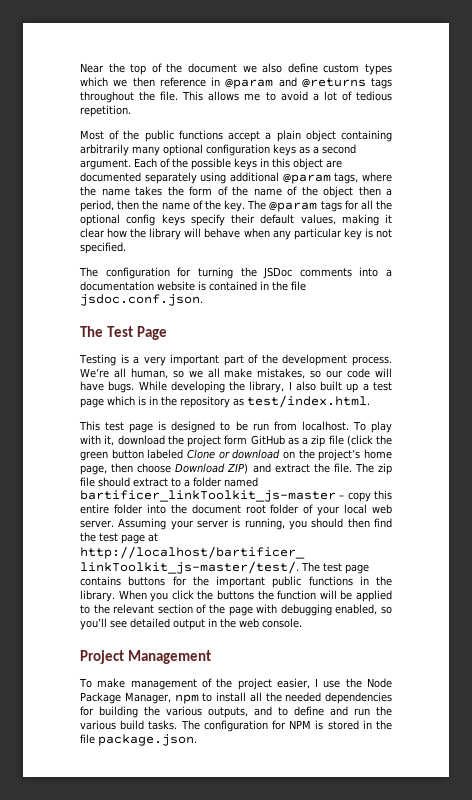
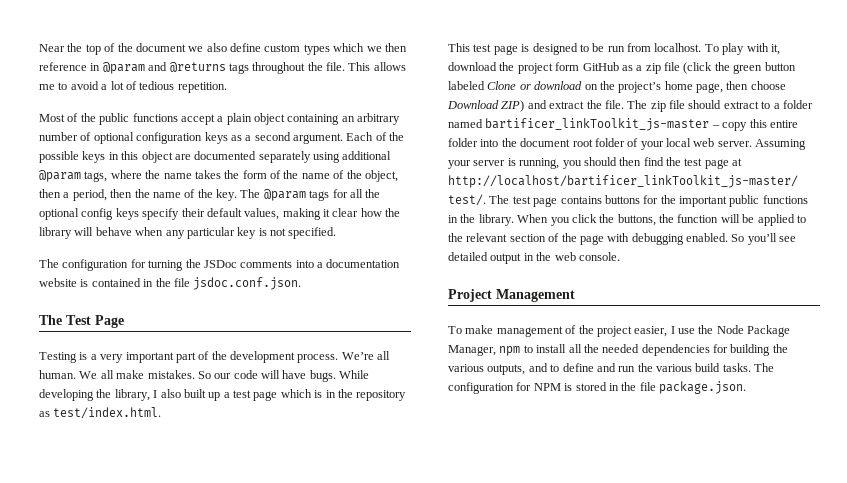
- Most of the public functions accept a plain object containing arbitrarily many optional configuration keys as a second argument.
+ Most of the public functions accept a plain object containing an arbitrary number of optional configuration keys as a second argument.
- Each of the possible keys in this object are documented separately using additional @param tags, where the name takes the form of the name of the object then a period, then the name of the key.
+ Each of the possible keys in this object are documented separately using additional @param tags, where the name takes the form of the name of the object, then a period, then the name of the key.
- We’re all human, so we all make mistakes, so our code will have bugs.
+ We’re all human. We all make mistakes. So our code will have bugs.
- When you click the buttons the function will be applied to the relevant section of the page with debugging enabled, so you’ll see detailed output in the web console.
+ When you click the buttons, the function will be applied to the relevant section of the page with debugging enabled. So you’ll see detailed output in the web console.

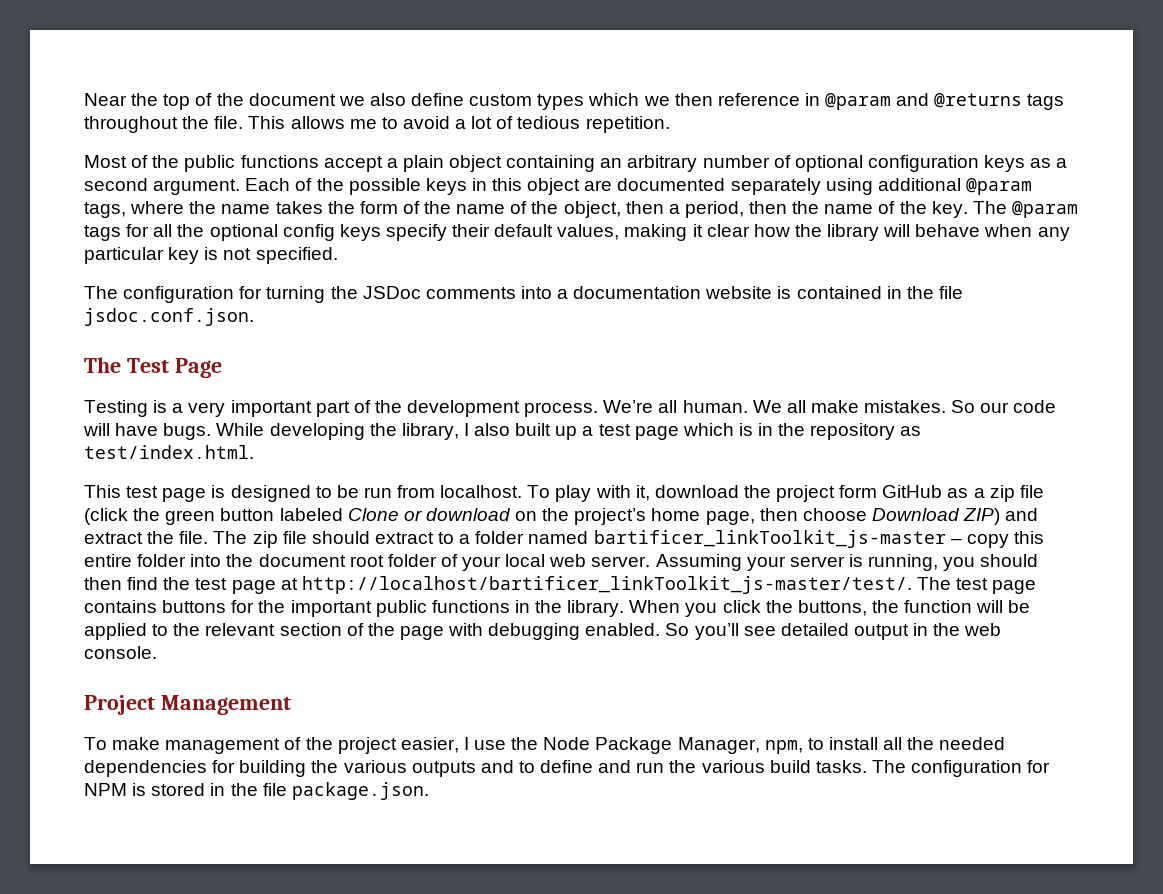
- To make management of the project easier, I use the Node Package Manager, npm to install all the needed dependencies for building the various outputs, and to define and run the various build tasks.
+ To make management of the project easier, I use the Node Package Manager, npm, to install all the needed dependencies for building the various outputs and to define and run the various build tasks.

